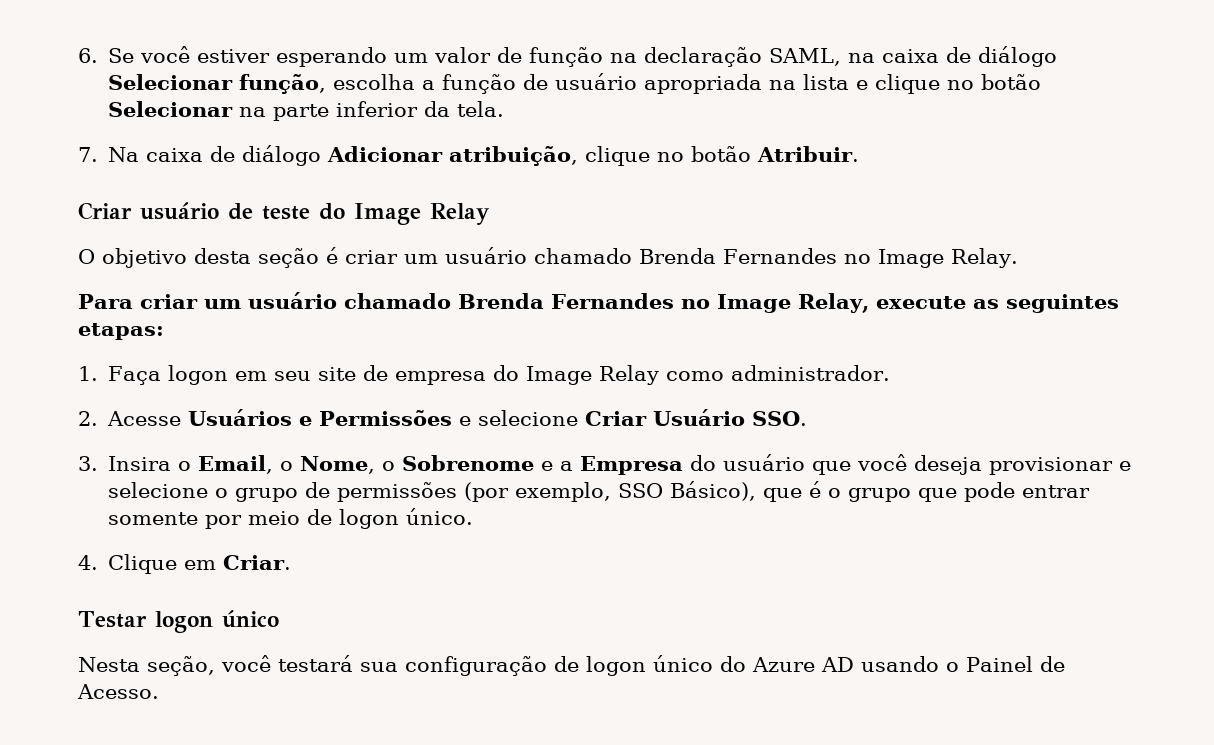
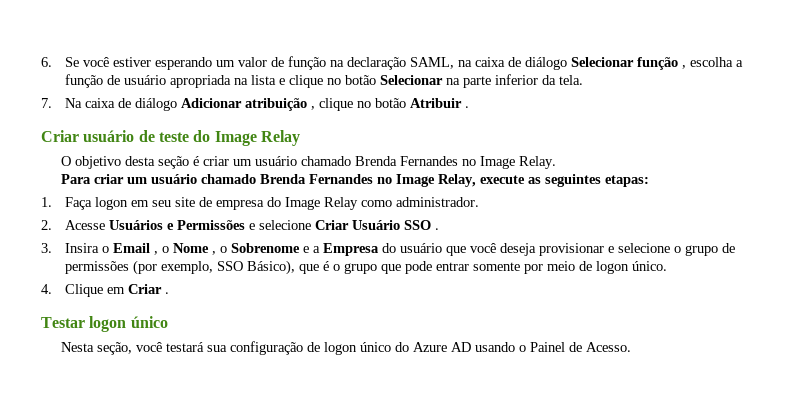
- 6. Se você estiver esperando um valor de função na declaração SAML, na caixa de diálogo Selecionar função, escolha a função de usuário apropriada na lista e clique no botão Selecionar na parte inferior da tela.
+ 6. Se você estiver esperando um valor de função na declaração SAML, na caixa de diálogo Selecionar função , escolha a função de usuário apropriada na lista e clique no botão Selecionar na parte inferior da tela.
- 7. Na caixa de diálogo Adicionar atribuição, clique no botão Atribuir.
+ 7. Na caixa de diálogo Adicionar atribuição , clique no botão Atribuir .
- 2. Acesse Usuários e Permissões e selecione Criar Usuário SSO.
+ 2. Acesse Usuários e Permissões e selecione Criar Usuário SSO .
- 3. Insira o Email, o Nome, o Sobrenome e a Empresa do usuário que você deseja provisionar e selecione o grupo de permissões (por exemplo, SSO Básico), que é o grupo que pode entrar somente por meio de logon único.
+ 3. Insira o Email , o Nome , o Sobrenome e a Empresa do usuário que você deseja provisionar e selecione o grupo de permissões (por exemplo, SSO Básico), que é o grupo que pode entrar somente por meio de logon único.
- 4. Clique em Criar.
+ 4. Clique em Criar .

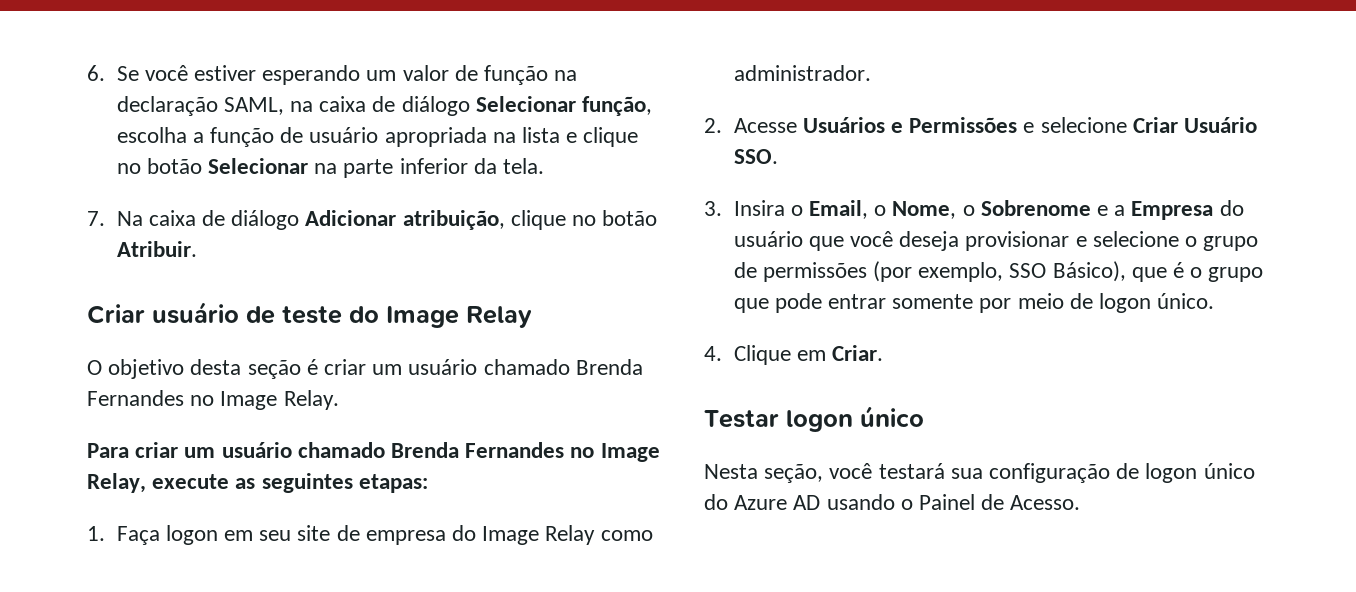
- 6. Se você estiver esperando um valor de função na declaração SAML, na caixa de diálogo Selecionar função , escolha a função de usuário apropriada na lista e clique no botão Selecionar na parte inferior da tela.
+ 6. Se você estiver esperando um valor de função na declaração SAML, na caixa de diálogo Selecionar função, escolha a função de usuário apropriada na lista e clique no botão Selecionar na parte inferior da tela.
- 7. Na caixa de diálogo Adicionar atribuição , clique no botão Atribuir .
+ 7. Na caixa de diálogo Adicionar atribuição, clique no botão Atribuir.
- 2. Acesse Usuários e Permissões e selecione Criar Usuário SSO .
+ 2. Acesse Usuários e Permissões e selecione Criar Usuário SSO.
- 3. Insira o Email , o Nome , o Sobrenome e a Empresa do usuário que você deseja provisionar e selecione o grupo de permissões (por exemplo, SSO Básico), que é o grupo que pode entrar somente por meio de logon único.
+ 3. Insira o Email, o Nome, o Sobrenome e a Empresa do usuário que você deseja provisionar e selecione o grupo de permissões (por exemplo, SSO Básico), que é o grupo que pode entrar somente por meio de logon único.
- 4. Clique em Criar .
+ 4. Clique em Criar.

